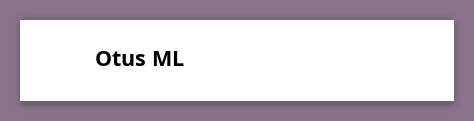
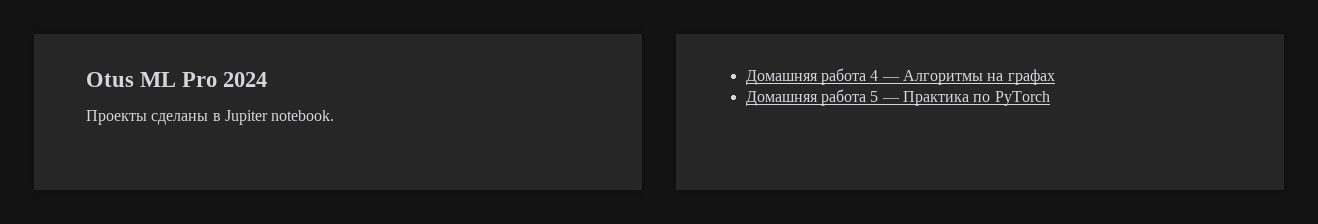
- Otus ML
+ Otus ML Pro 2024
+ Проекты сделаны в Jupiter notebook.
+ Домашняя работа 4 — Алгоритмы на графах
+ Домашняя работа 5 — Практика по PyTorch

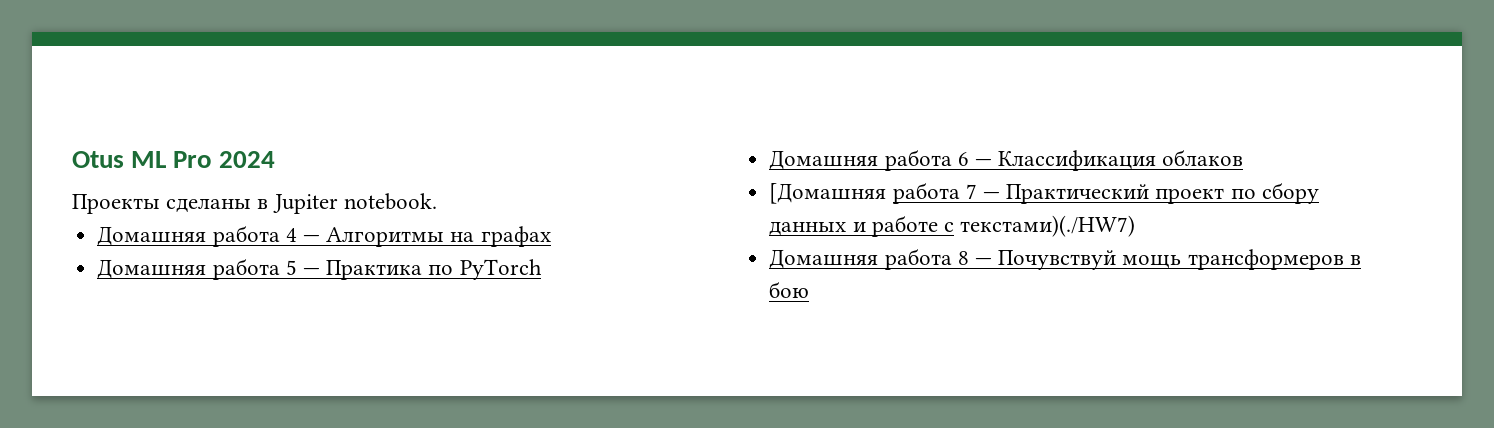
+ Домашняя работа 6 — Классификация облаков
+ [Домашняя работа 7 — Практический проект по сбору данных и работе с текстами)(./HW7)
+ Домашняя работа 8 — Почувствуй мощь трансформеров в бою

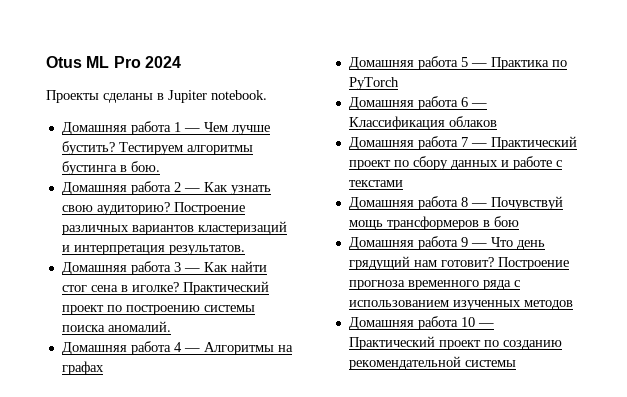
+ Домашняя работа 1 — Чем лучше бустить? Тестируем алгоритмы бустинга в бою.
+ Домашняя работа 2 — Как узнать свою аудиторию? Построение различных вариантов кластеризаций и интерпретация результатов.
+ Домашняя работа 3 — Как найти стог сена в иголке? Практический проект по построению системы поиска аномалий.
- [Домашняя работа 7 — Практический проект по сбору данных и работе с текстами)(./HW7)
+ Домашняя работа 7 — Практический проект по сбору данных и работе с текстами
+ Домашняя работа 9 — Что день грядущий нам готовит? Построение прогноза временного ряда с использованием изученных методов
+ Домашняя работа 10 — Практический проект по созданию рекомендательной системы

